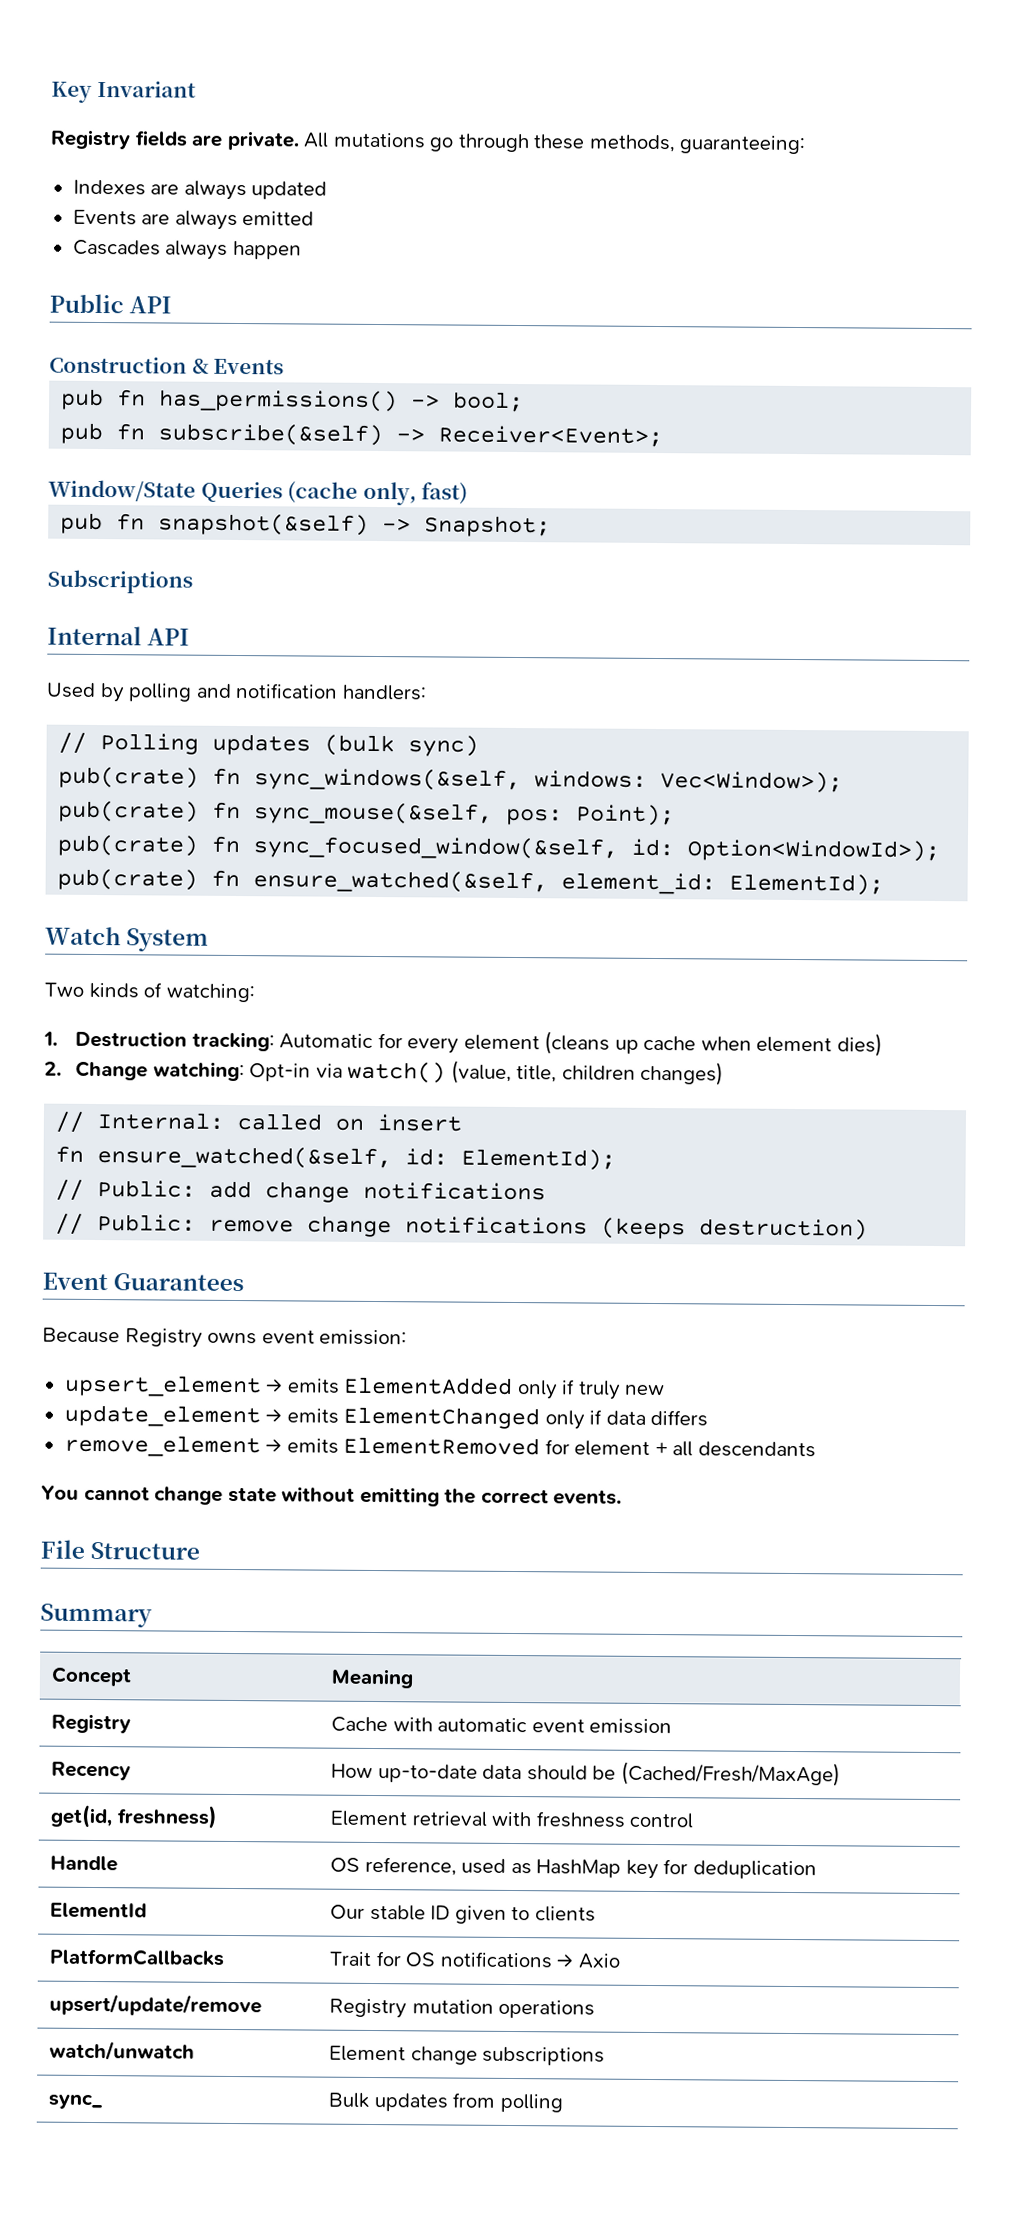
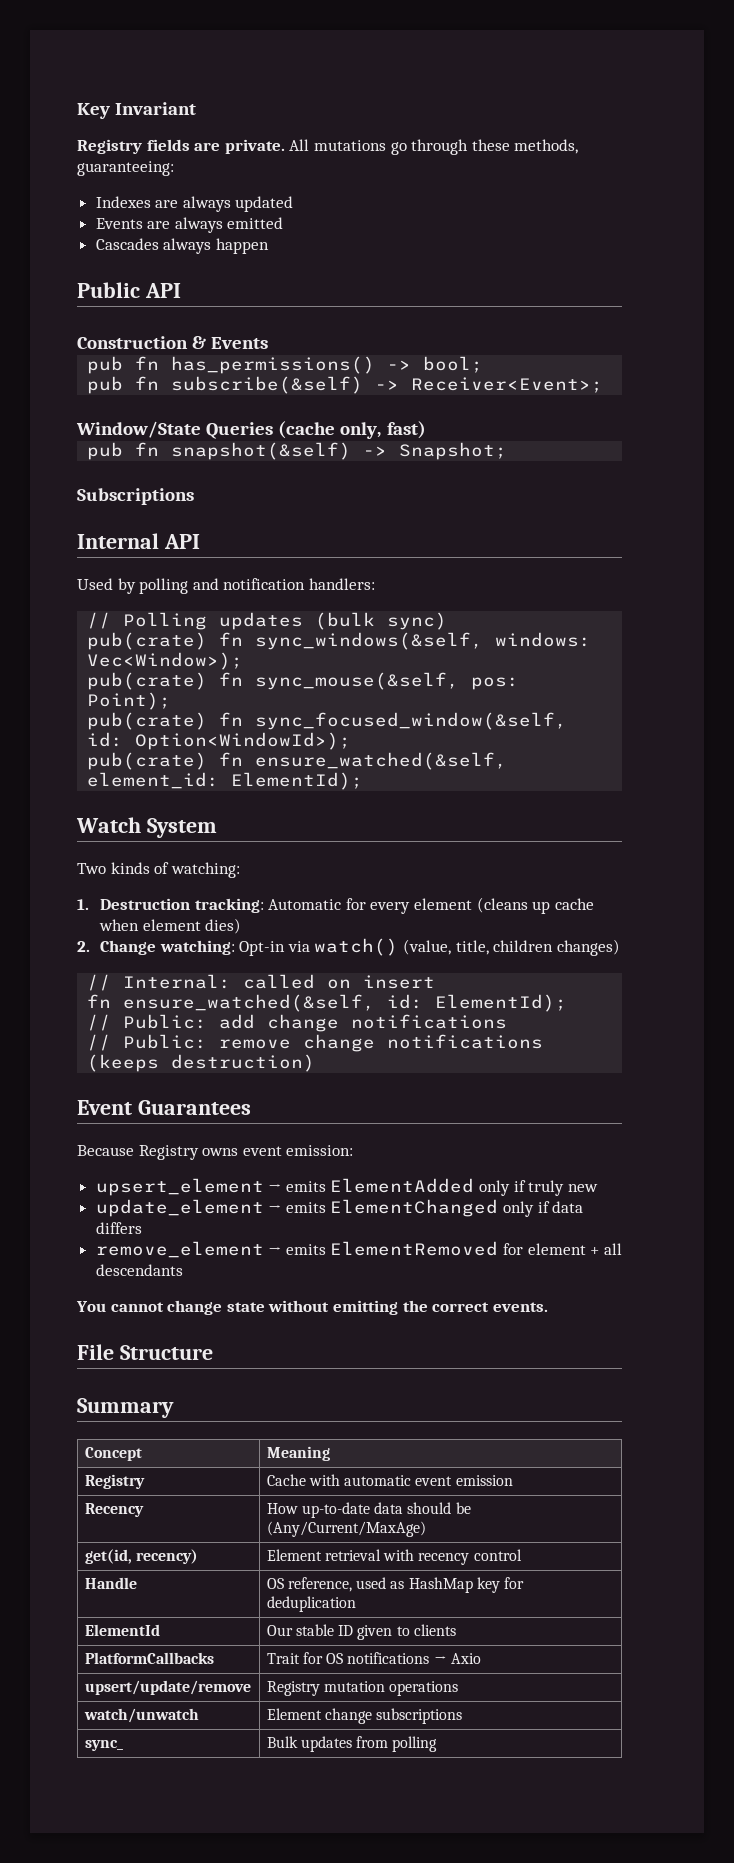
- Recency | How up-to-date data should be (Cached/Fresh/MaxAge)
+ Recency | How up-to-date data should be (Any/Current/MaxAge)
- get(id, freshness) | Element retrieval with freshness control
+ get(id, recency) | Element retrieval with recency control

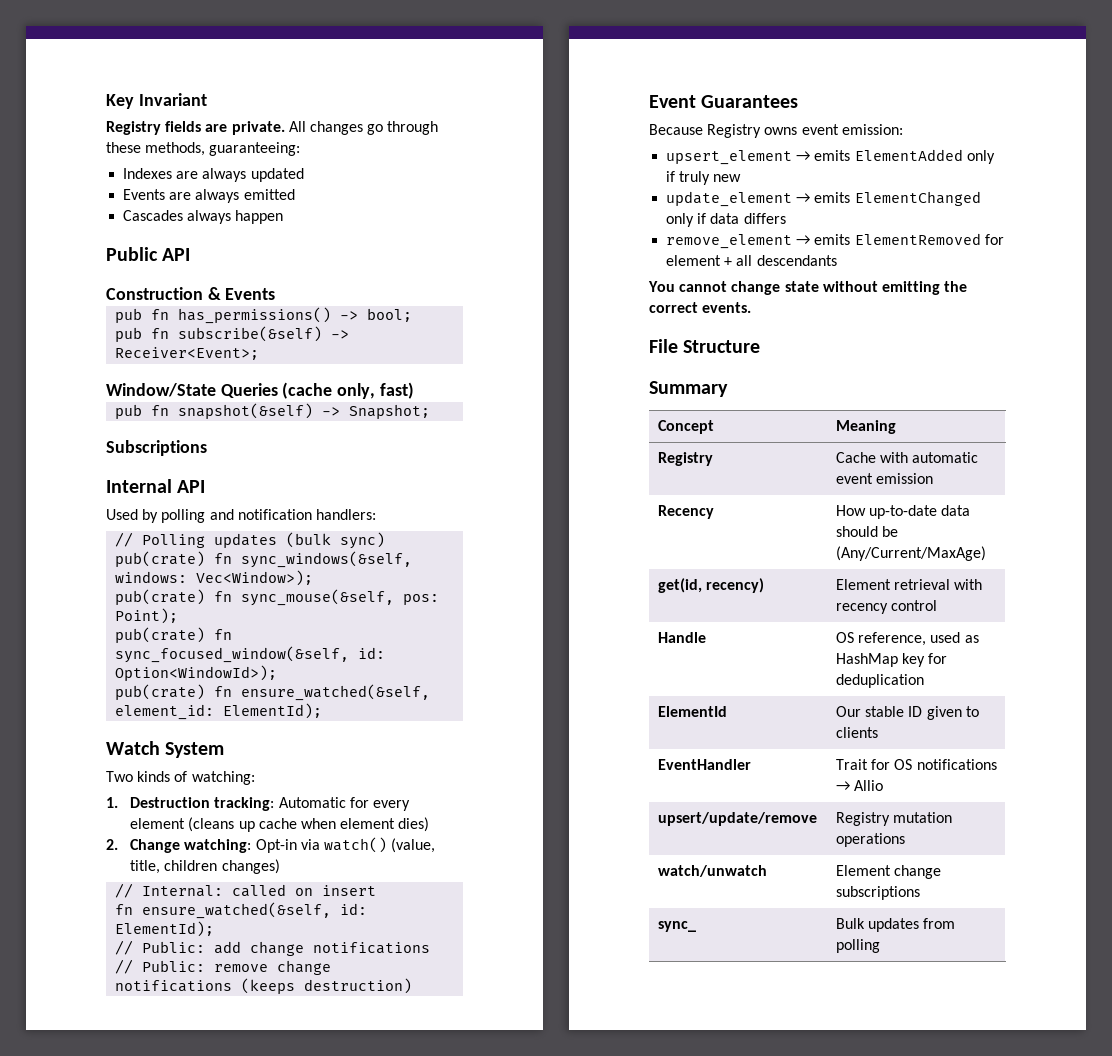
- All mutations go through these methods, guaranteeing:
+ All changes go through these methods, guaranteeing:
- PlatformCallbacks | Trait for OS notifications → Axio
+ EventHandler | Trait for OS notifications → Allio

